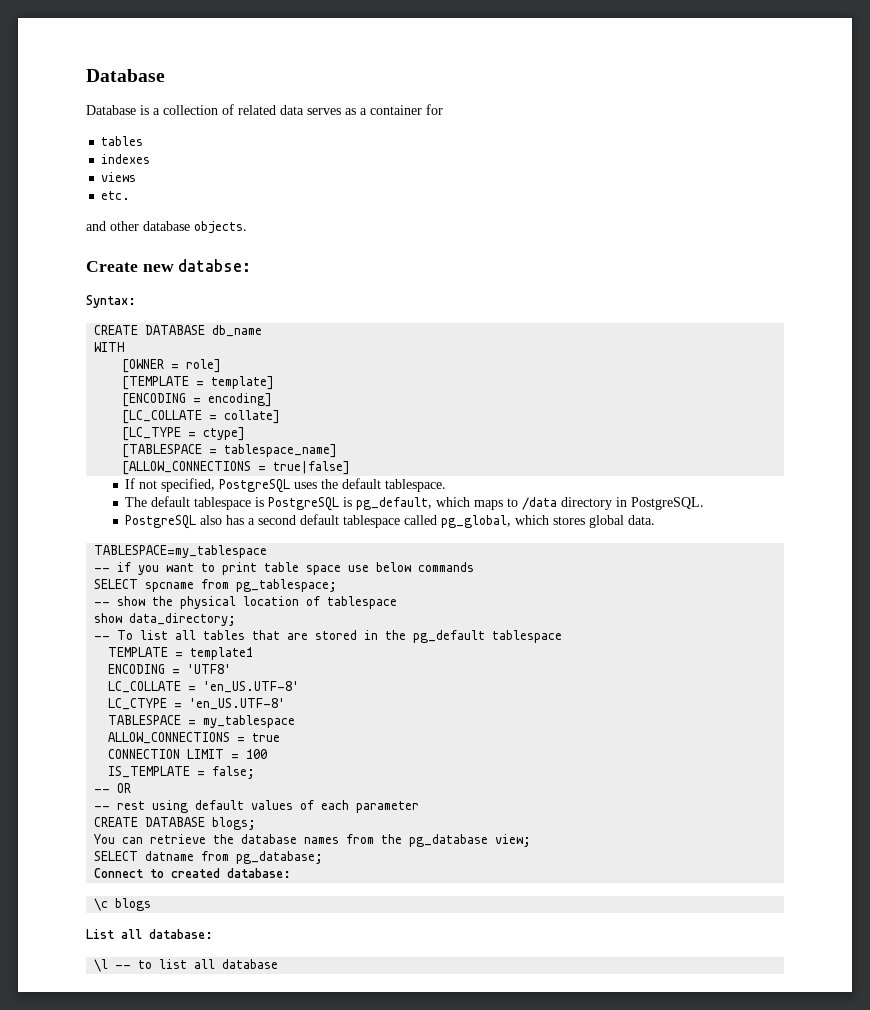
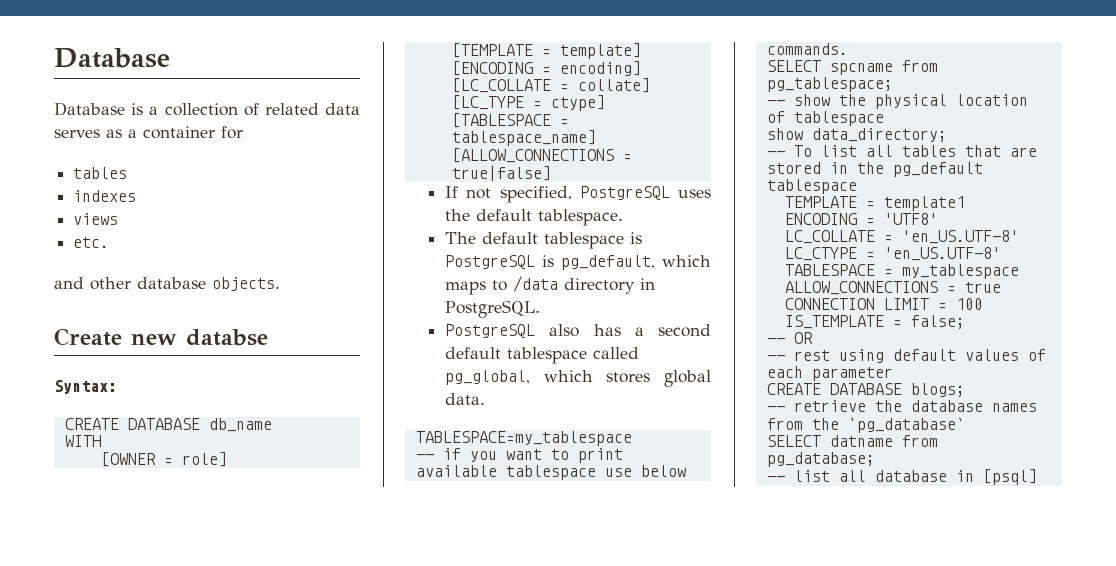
- Create new databse:
+ Create new databse
- -- if you want to print table space use below commands
+ -- if you want to print available tablespace use below commands.
- You can retrieve the database names from the pg_database view;
+ -- retrieve the database names from the `pg_database`
- Connect to created database:
- \c blogs
- List all database:
- \l -- to list all database
+ -- list all database in [psql]

